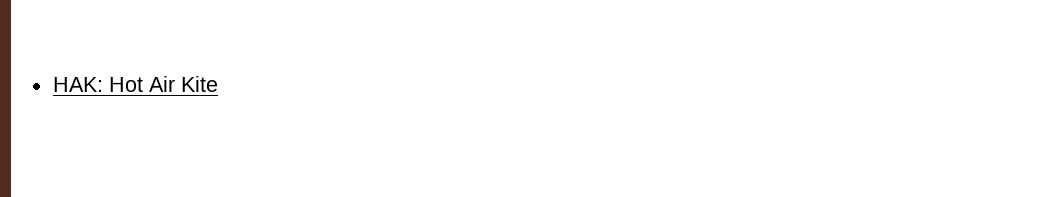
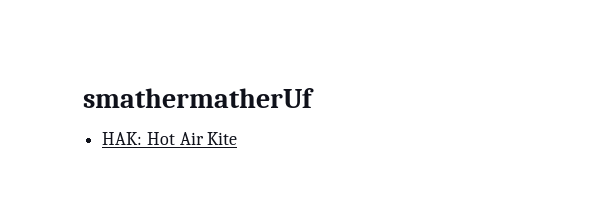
+ smathermatherUf

